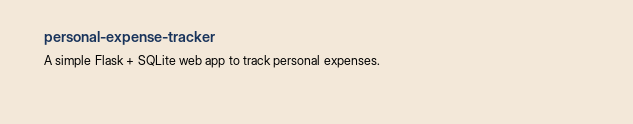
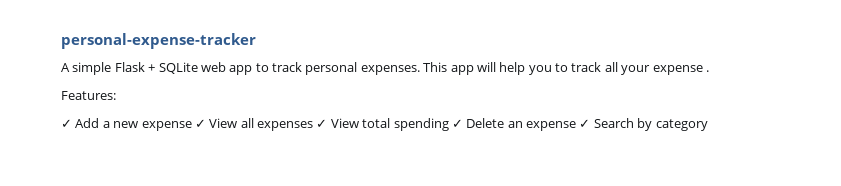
+ This app will help you to track all your expense .
+ Features:
+ ✓ Add a new expense ✓ View all expenses ✓ View total spending ✓ Delete an expense ✓ Search by category

